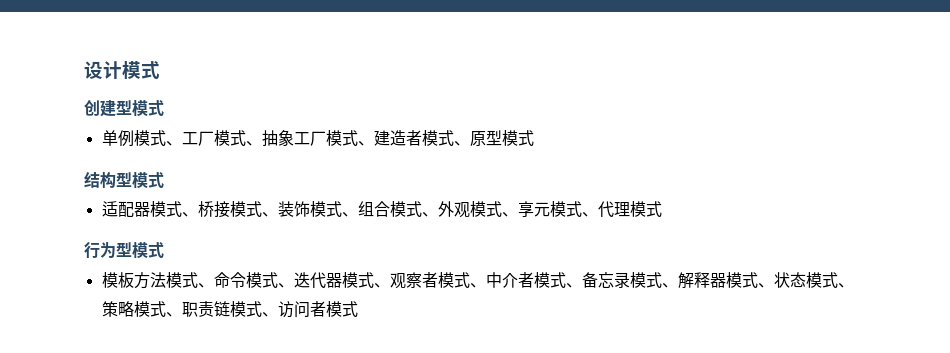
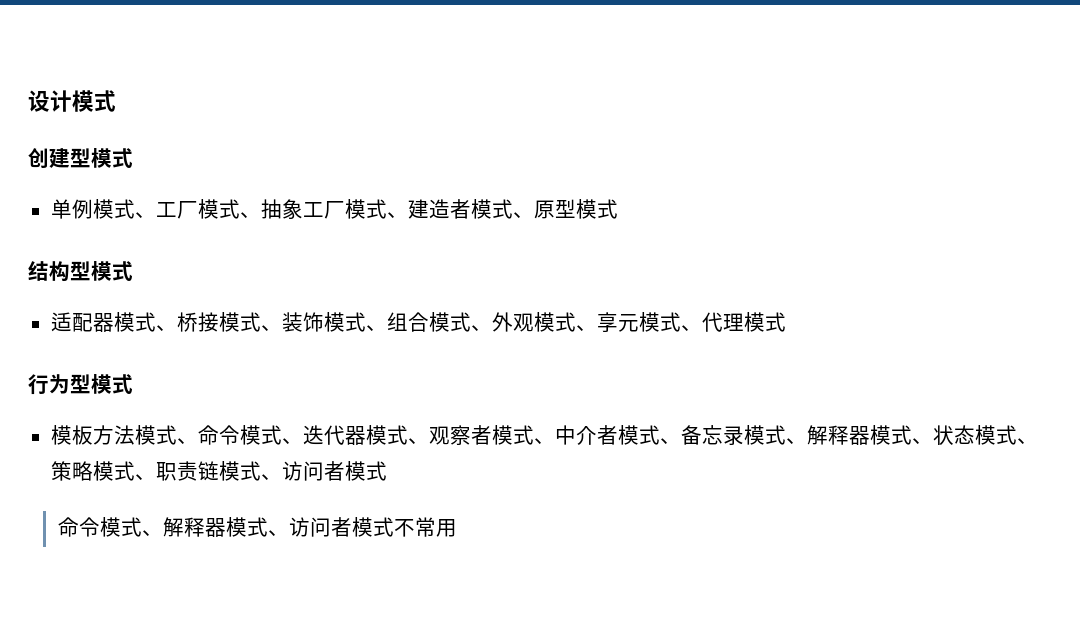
+ 命令模式、解释器模式、访问者模式不常用

